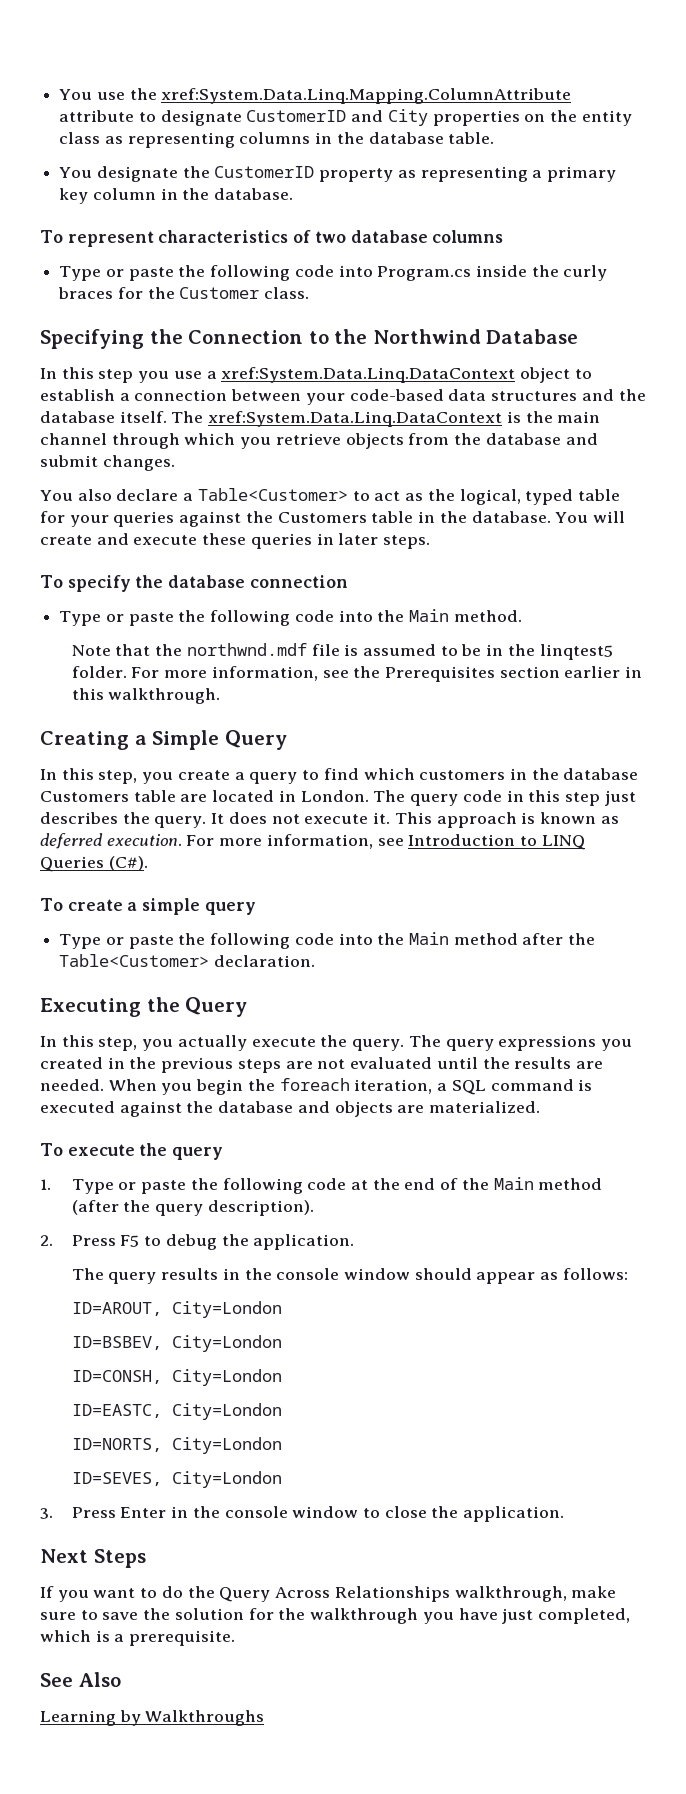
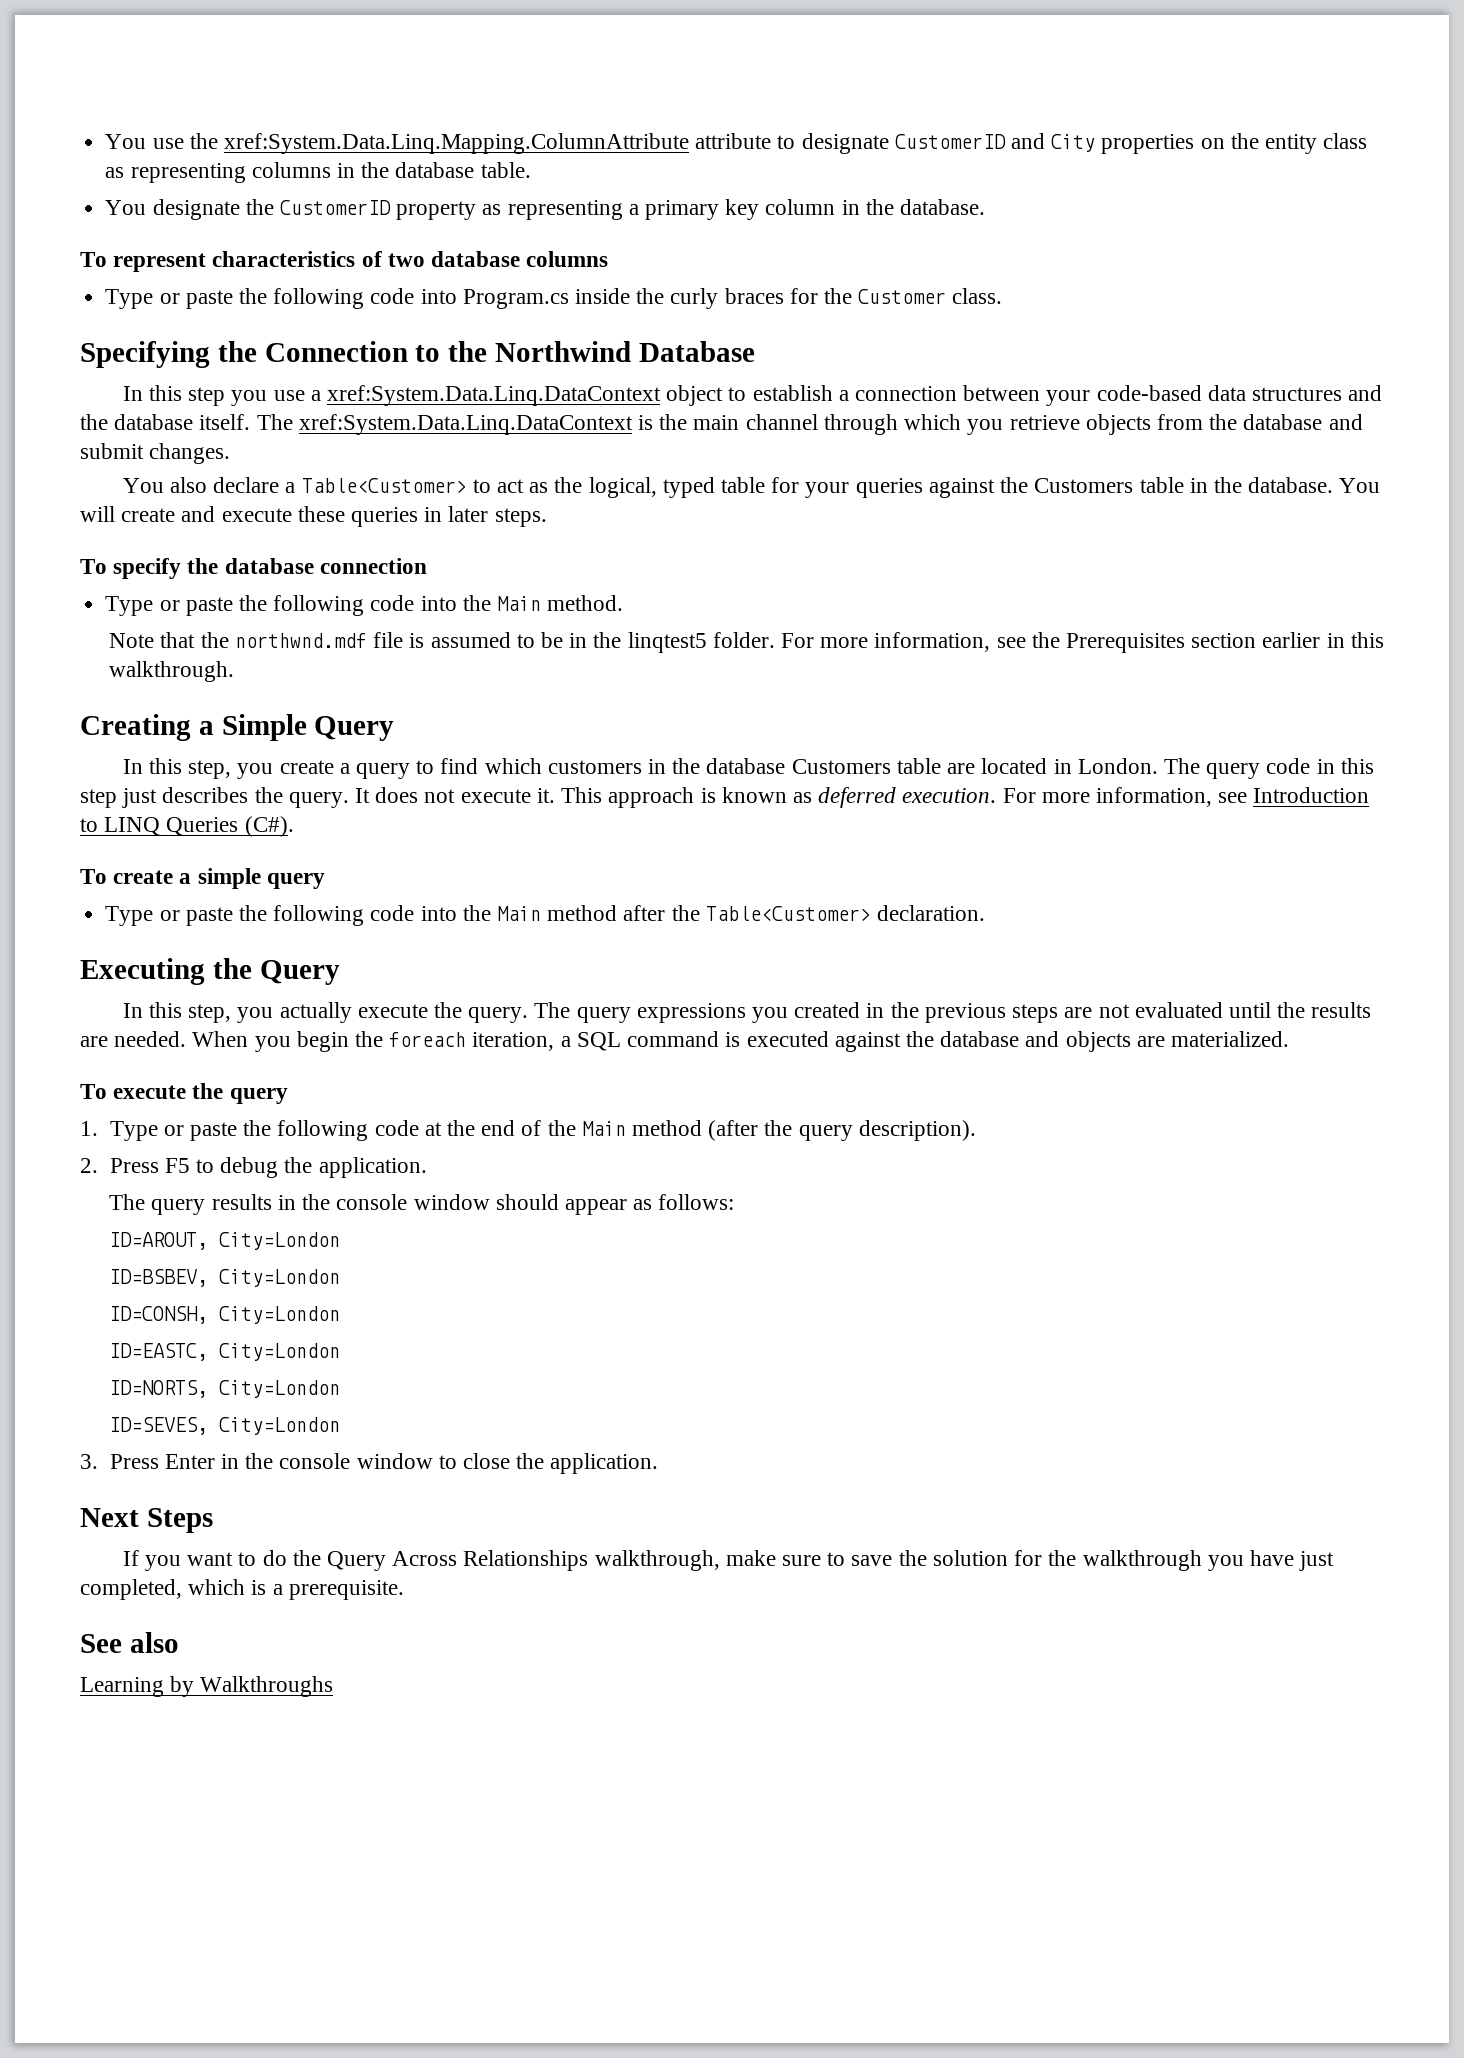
- See Also
+ See also

